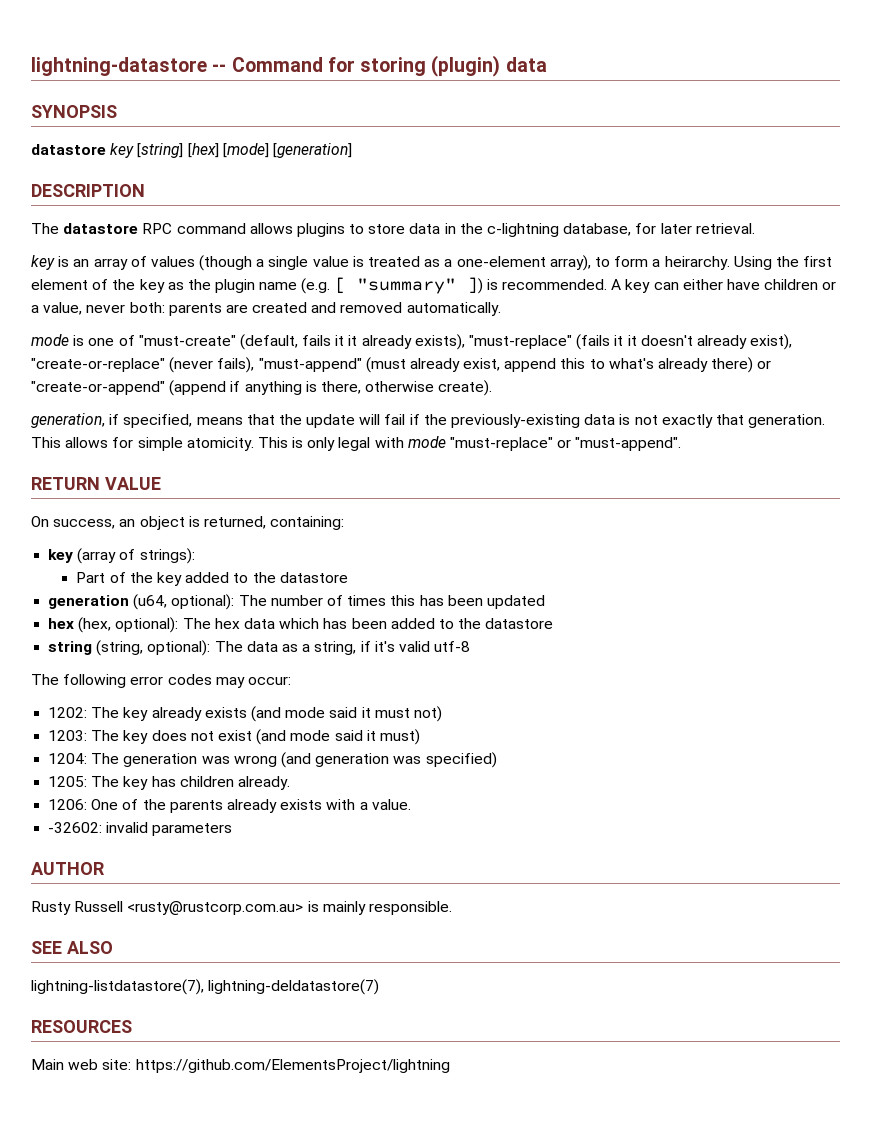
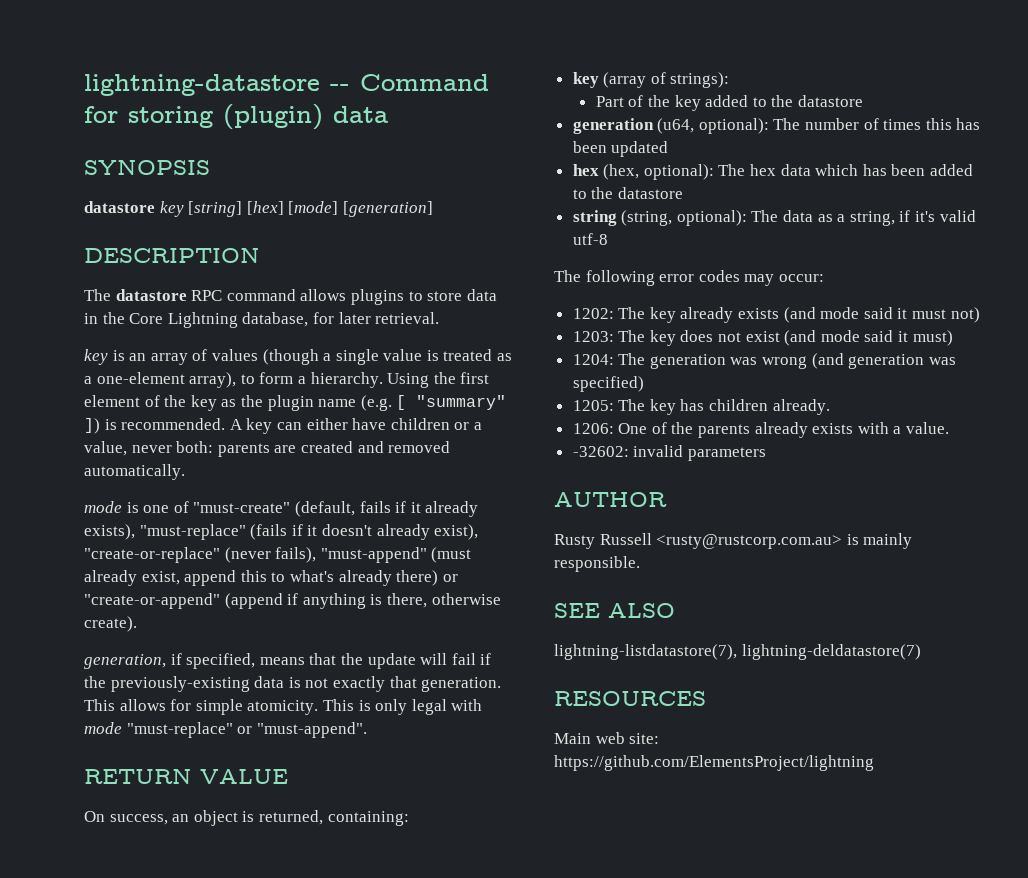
- The datastore RPC command allows plugins to store data in the c-lightning database, for later retrieval.
+ The datastore RPC command allows plugins to store data in the Core Lightning database, for later retrieval.
- key is an array of values (though a single value is treated as a one-element array), to form a heirarchy.
+ key is an array of values (though a single value is treated as a one-element array), to form a hierarchy.
- mode is one of "must-create" (default, fails it it already exists), "must-replace" (fails it it doesn't already exist), "create-or-replace" (never fails), "must-append" (must already exist, append this to what's already there) or "create-or-append" (append if anything is there, otherwise create).
+ mode is one of "must-create" (default, fails if it already exists), "must-replace" (fails if it doesn't already exist), "create-or-replace" (never fails), "must-append" (must already exist, append this to what's already there) or "create-or-append" (append if anything is there, otherwise create).

